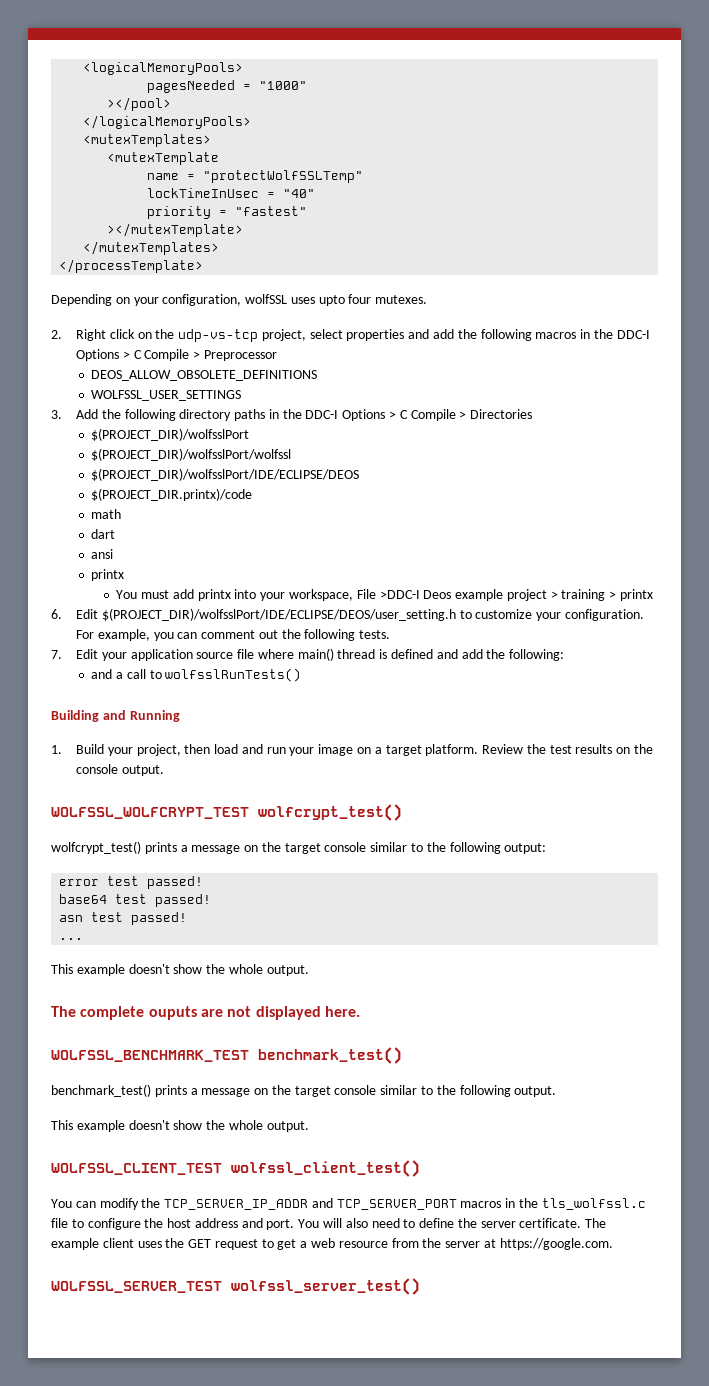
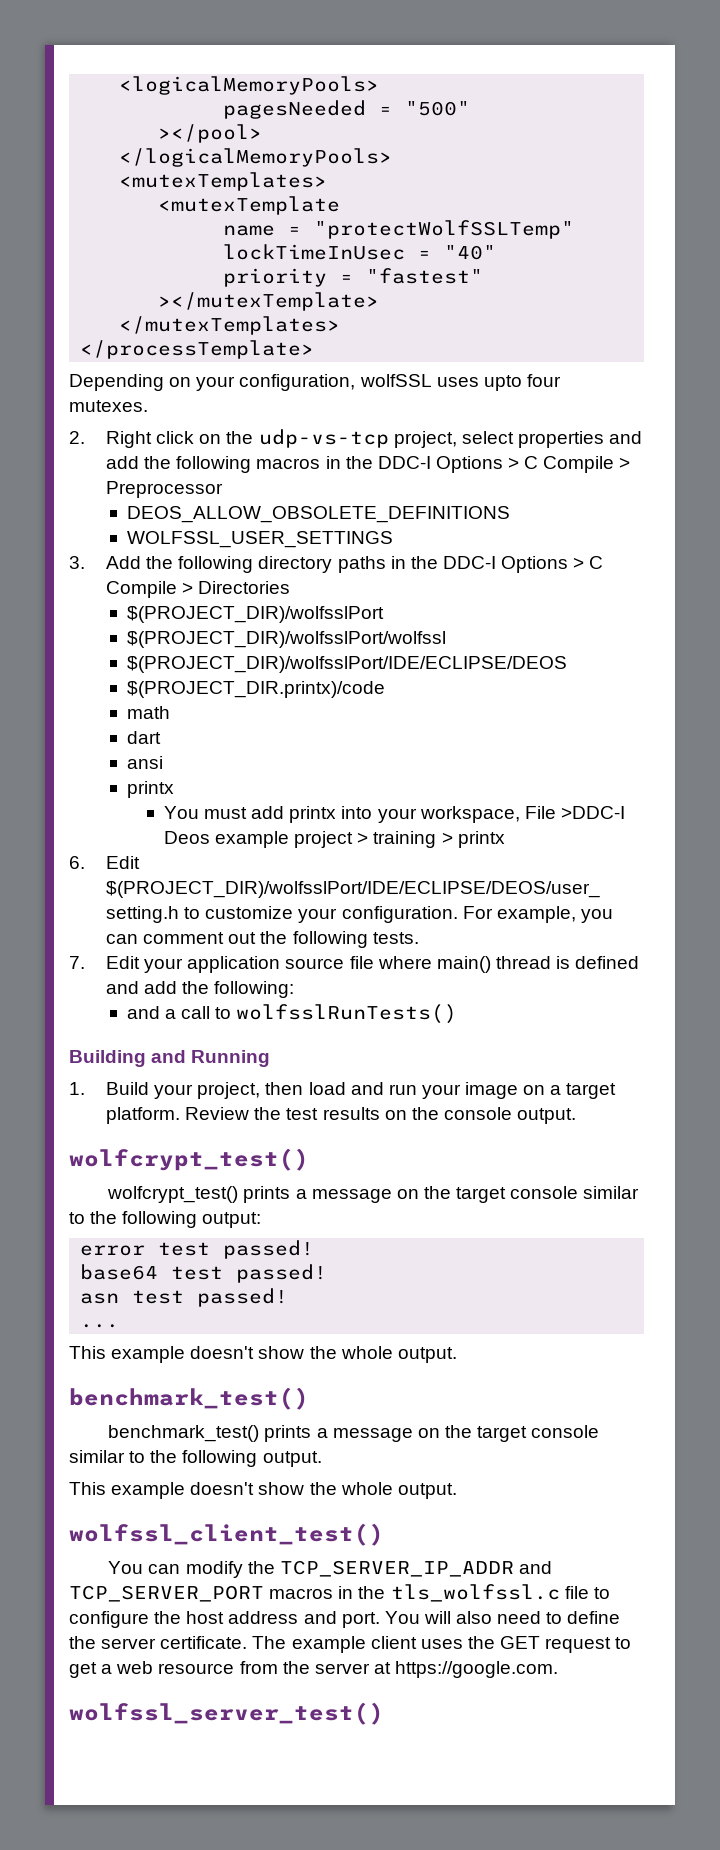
- pagesNeeded = "1000"
+ pagesNeeded = "500"
  Review the test results on the console output.
- WOLFSSL_WOLFCRYPT_TEST wolfcrypt_test()
+ wolfcrypt_test()
  ...
  This example doesn't show the whole output.
- The complete ouputs are not displayed here.
- WOLFSSL_BENCHMARK_TEST benchmark_test()
+ benchmark_test()
- WOLFSSL_CLIENT_TEST wolfssl_client_test()
+ wolfssl_client_test()
- WOLFSSL_SERVER_TEST wolfssl_server_test()
+ wolfssl_server_test()

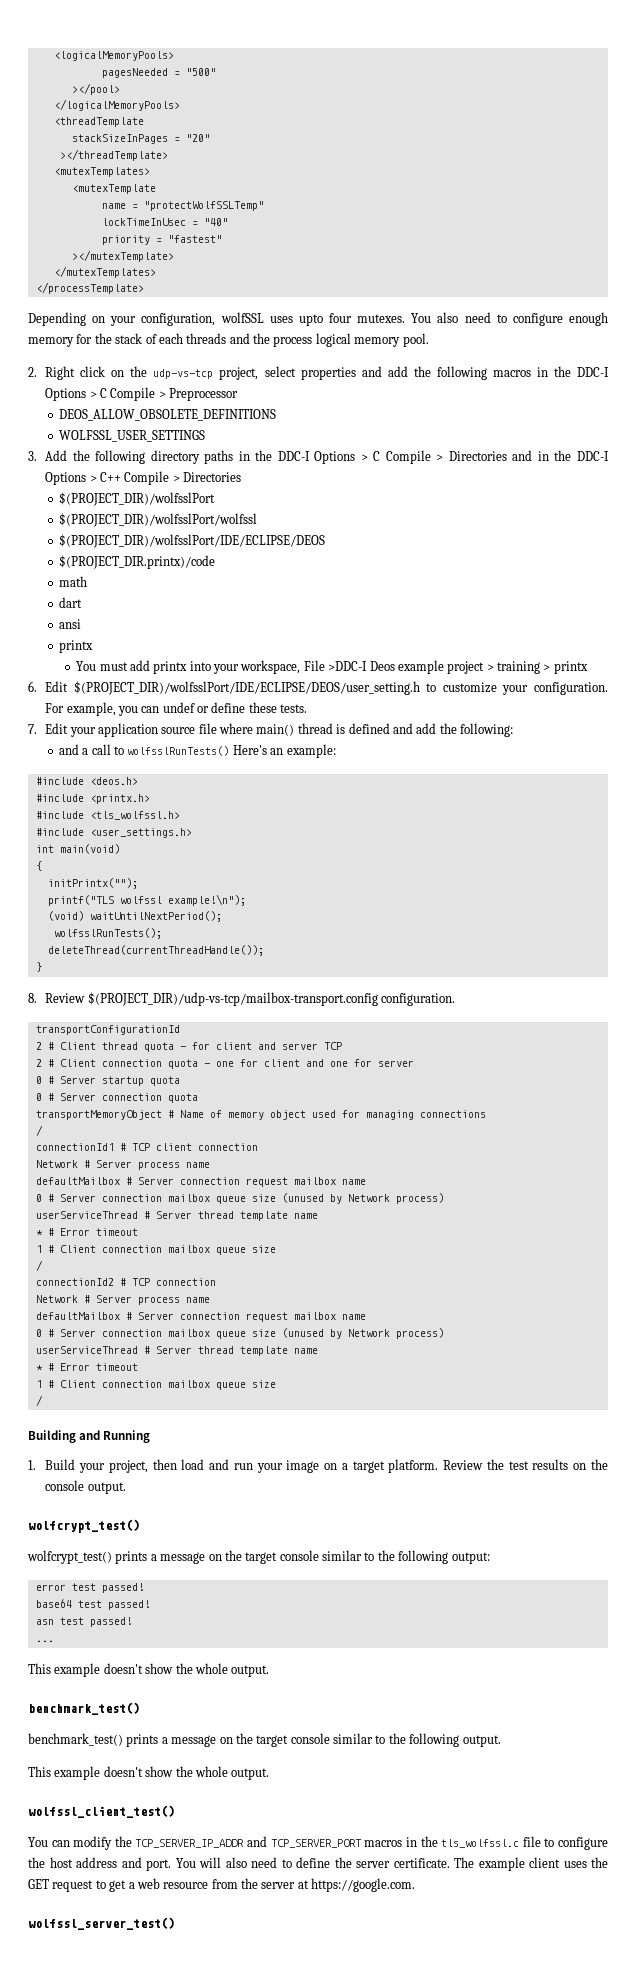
+ <threadTemplate
+ stackSizeInPages = "20"
+ ></threadTemplate>
+ You also need to configure enough memory for the stack of each threads and the process logical memory pool.
- 3. Add the following directory paths in the DDC-I Options > C Compile > Directories
+ 3. Add the following directory paths in the DDC-I Options > C Compile > Directories and in the DDC-I Options > C++ Compile > Directories
- For example, you can comment out the following tests.
+ For example, you can undef or define these tests.
- and a call to wolfsslRunTests()
+ and a call to wolfsslRunTests() Here's an example:
+ #include <deos.h>
+ #include <printx.h>
+ #include <tls_wolfssl.h>
+ #include <user_settings.h>
+ int main(void)
+ {
+ initPrintx("");
+ printf("TLS wolfssl example!\n");
+ (void) waitUntilNextPeriod();
+ wolfsslRunTests();
+ deleteThread(currentThreadHandle());
+ }
+ 8. Review $(PROJECT_DIR)/udp-vs-tcp/mailbox-transport.config configuration.
+ transportConfigurationId
+ 2 # Client thread quota - for client and server TCP
+ 2 # Client connection quota - one for client and one for server
+ 0 # Server startup quota
+ 0 # Server connection quota
+ transportMemoryObject # Name of memory object used for managing connections
+ /
+ connectionId1 # TCP client connection
+ Network # Server process name
+ defaultMailbox # Server connection request mailbox name
+ 0 # Server connection mailbox queue size (unused by Network process)
+ userServiceThread # Server thread template name
+ * # Error timeout
+ 1 # Client connection mailbox queue size
+ /
+ connectionId2 # TCP connection
+ Network # Server process name
+ defaultMailbox # Server connection request mailbox name
+ 0 # Server connection mailbox queue size (unused by Network process)
+ userServiceThread # Server thread template name
+ * # Error timeout
+ 1 # Client connection mailbox queue size
+ /

